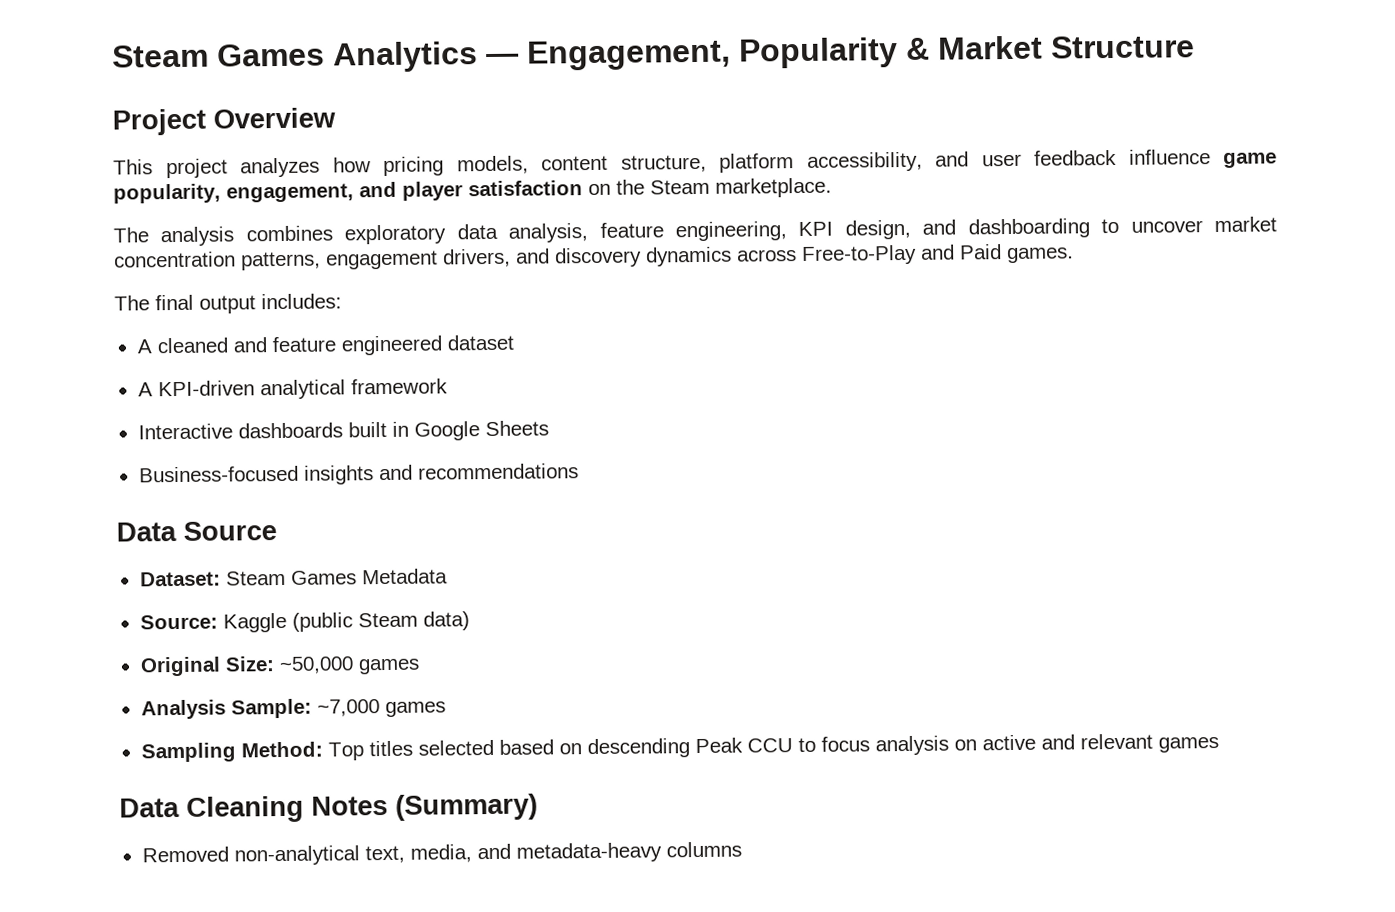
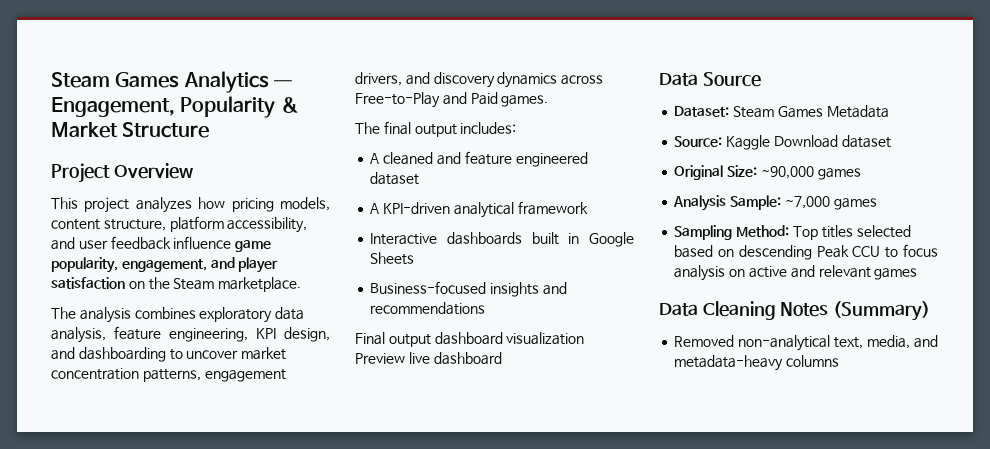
+ Final output dashboard visualization Preview live dashboard
- Source: Kaggle (public Steam data)
+ Source: Kaggle Download dataset
- Original Size: ~50,000 games
+ Original Size: ~90,000 games

